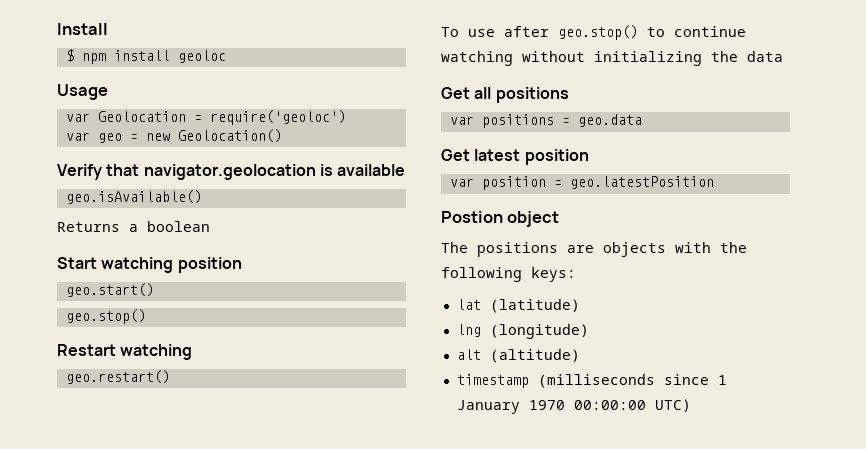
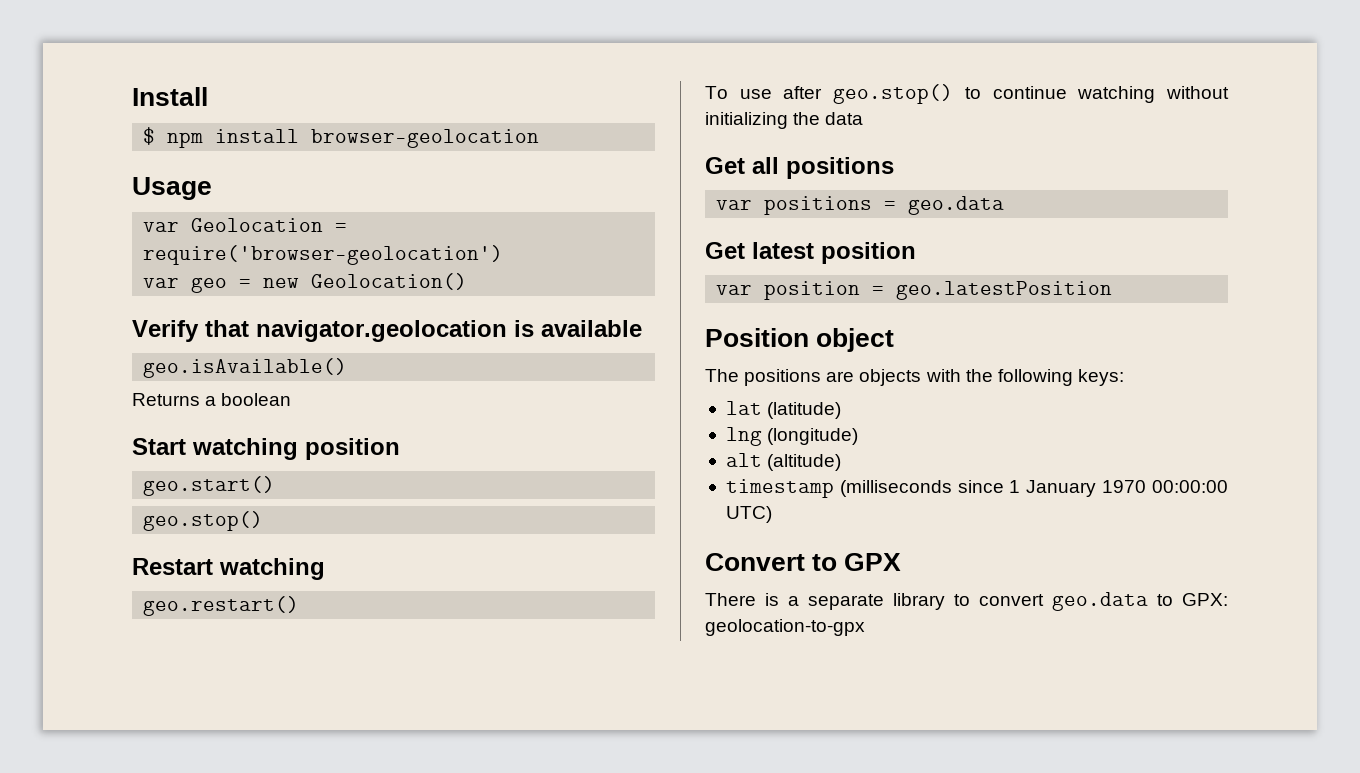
- $ npm install geoloc
+ $ npm install browser-geolocation
- var Geolocation = require('geoloc')
+ var Geolocation = require('browser-geolocation')
- Postion object
+ Position object
+ Convert to GPX
+ There is a separate library to convert geo.data to GPX: geolocation-to-gpx

